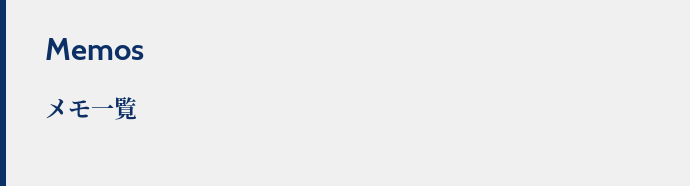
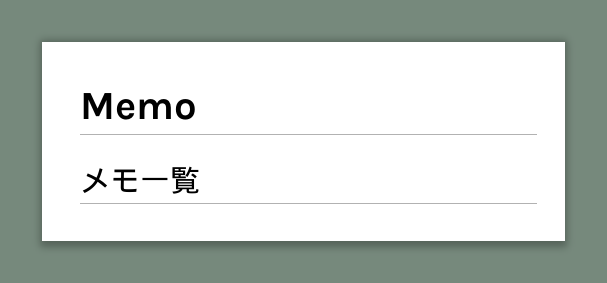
- Memos
+ Memo

